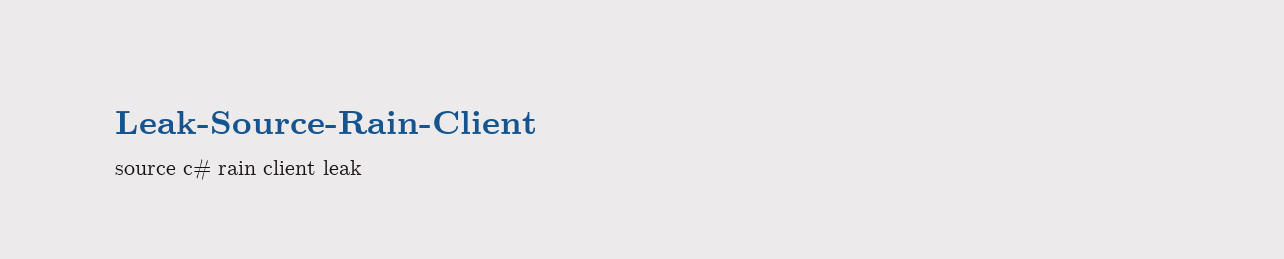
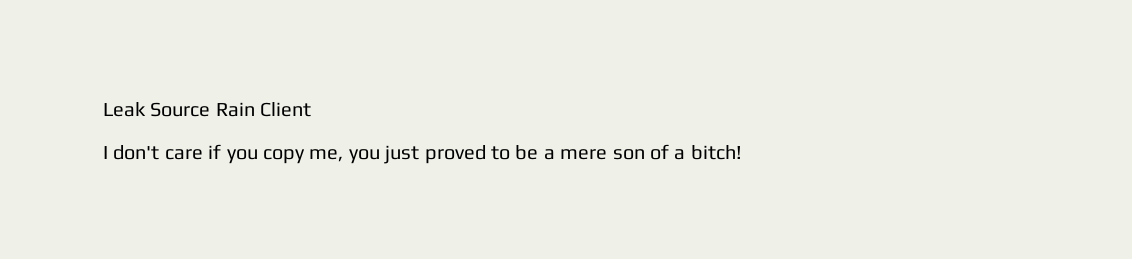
- Leak-Source-Rain-Client
- source c# rain client leak
+ Leak Source Rain Client
+ I don't care if you copy me, you just proved to be a mere son of a bitch!

